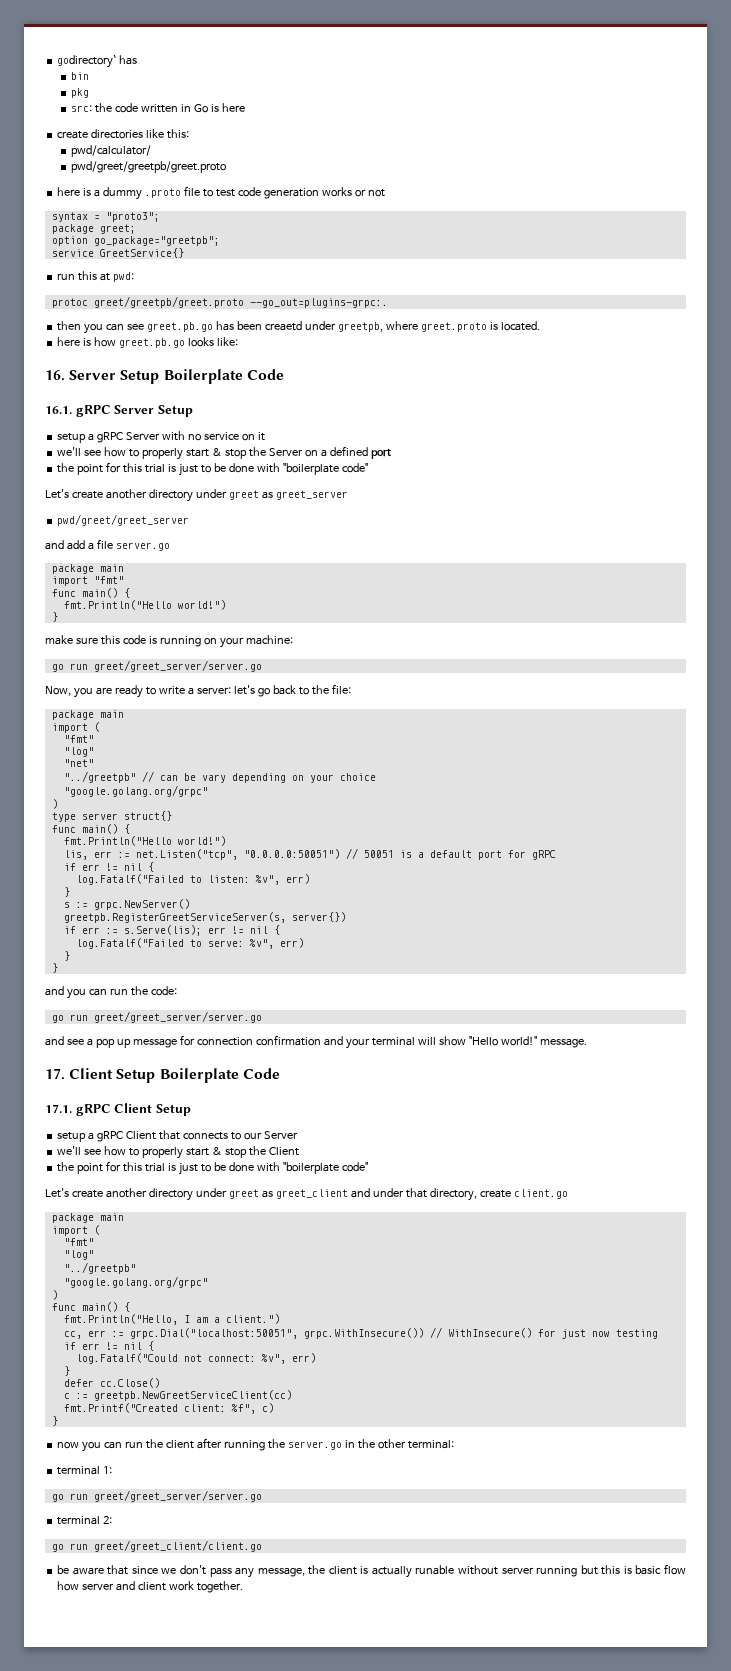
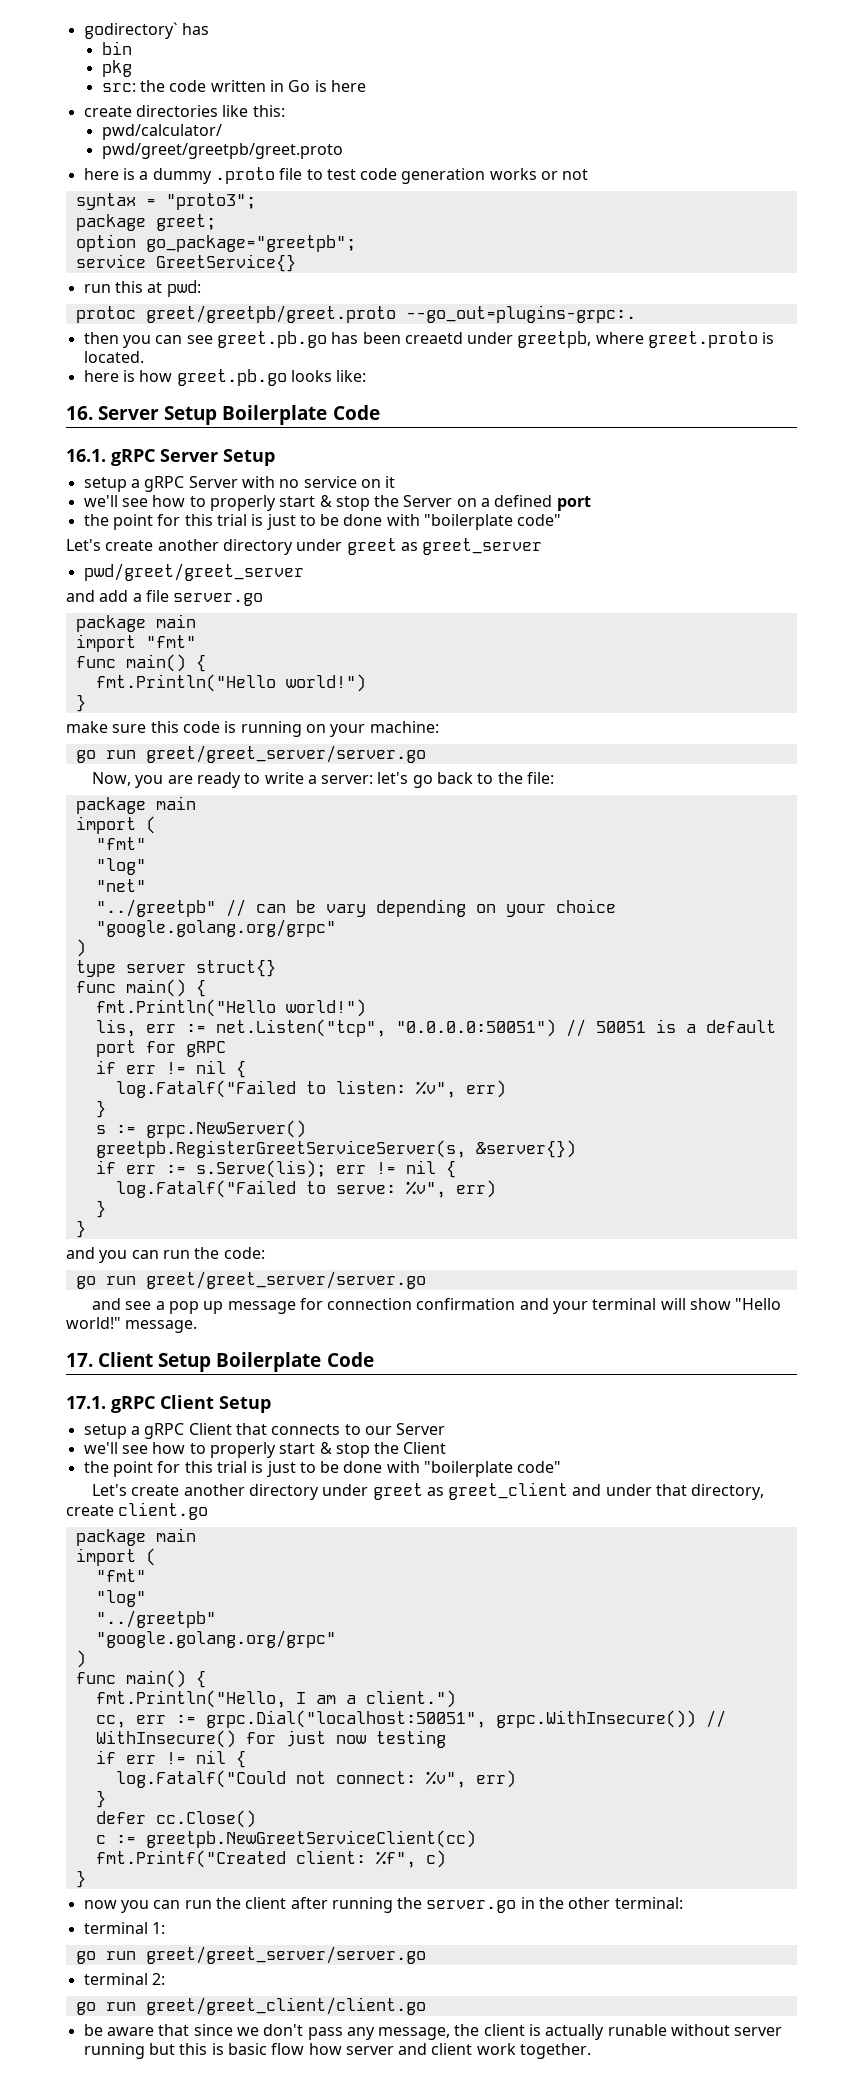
- greetpb.RegisterGreetServiceServer(s, server{})
+ greetpb.RegisterGreetServiceServer(s, &server{})

